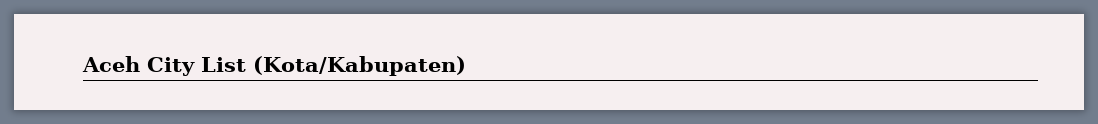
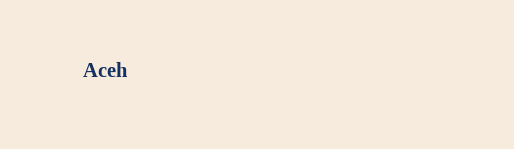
- Aceh City List (Kota/Kabupaten)
+ Aceh

